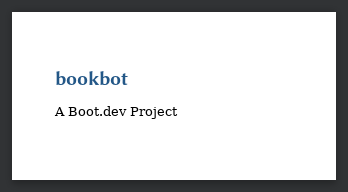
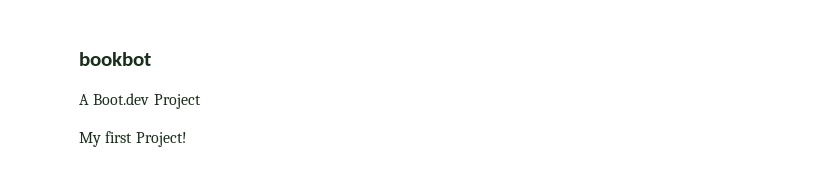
+ My first Project!

